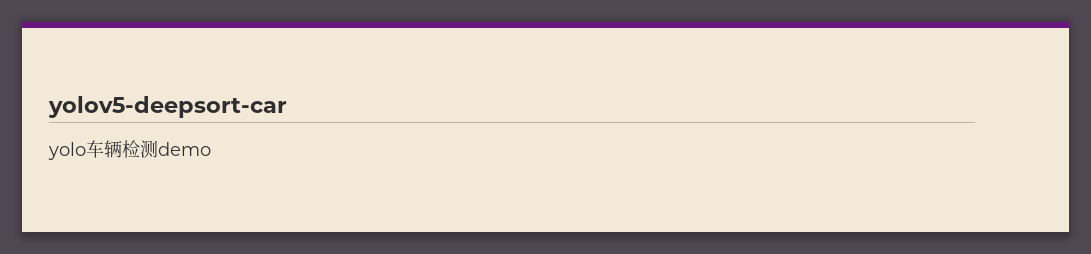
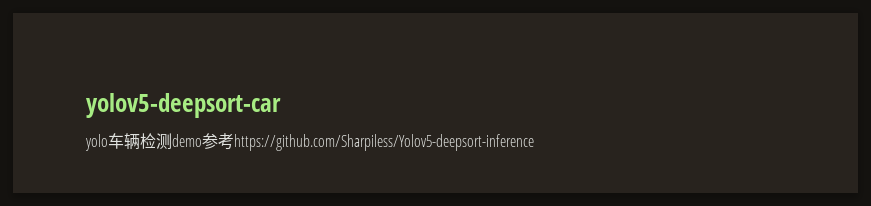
- yolo车辆检测demo
+ yolo车辆检测demo参考https://github.com/Sharpiless/Yolov5-deepsort-inference

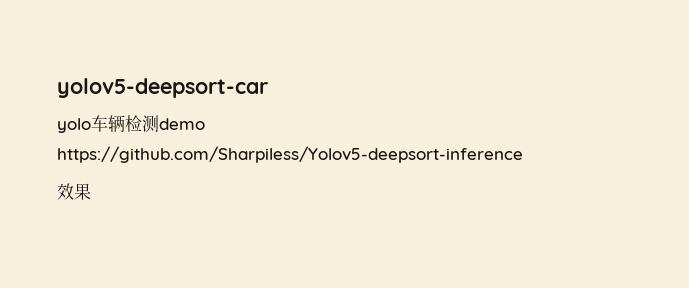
- yolo车辆检测demo参考https://github.com/Sharpiless/Yolov5-deepsort-inference
+ yolo车辆检测demo https://github.com/Sharpiless/Yolov5-deepsort-inference
+ 效果

